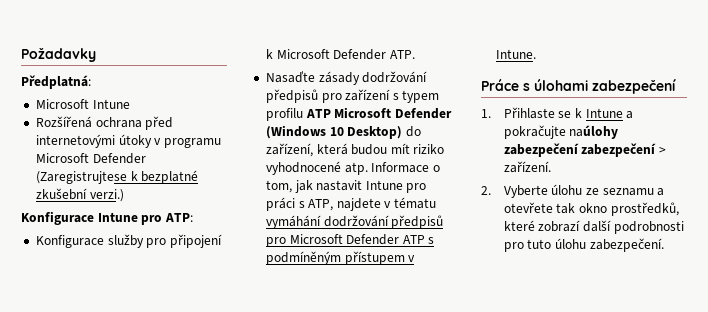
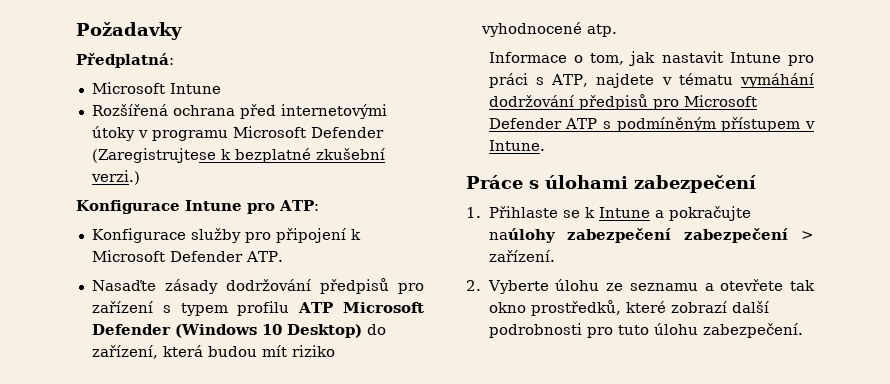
- Nasaďte zásady dodržování předpisů pro zařízení s typem profilu ATP Microsoft Defender (Windows 10 Desktop) do zařízení, která budou mít riziko vyhodnocené atp. Informace o tom, jak nastavit Intune pro práci s ATP, najdete v tématu vymáhání dodržování předpisů pro Microsoft Defender ATP s podmíněným přístupem v Intune.
+ Nasaďte zásady dodržování předpisů pro zařízení s typem profilu ATP Microsoft Defender (Windows 10 Desktop) do zařízení, která budou mít riziko vyhodnocené atp.
+ Informace o tom, jak nastavit Intune pro práci s ATP, najdete v tématu vymáhání dodržování předpisů pro Microsoft Defender ATP s podmíněným přístupem v Intune.

